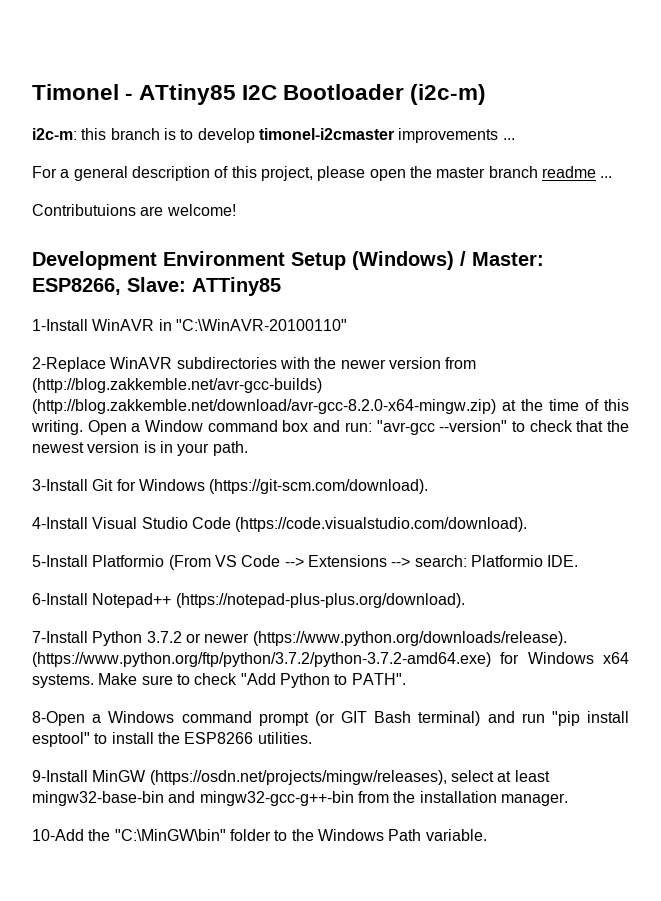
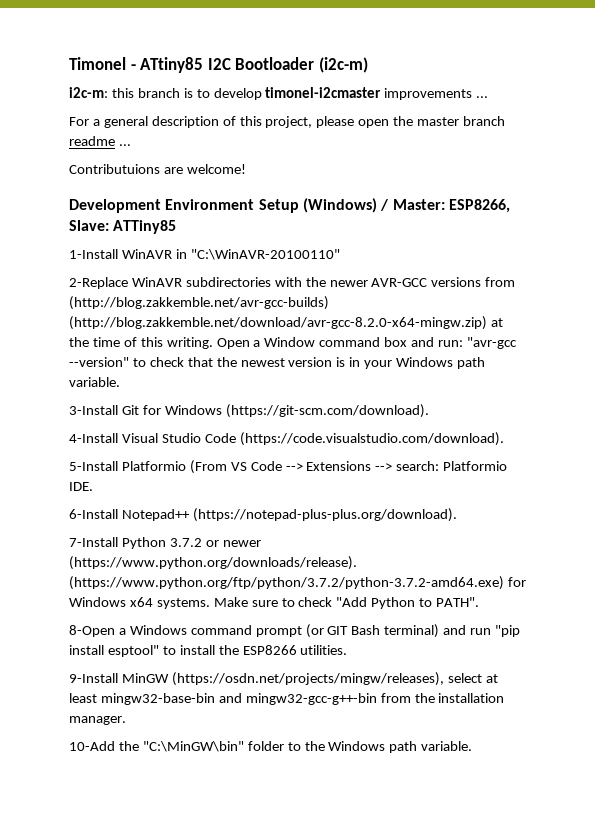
- 2-Replace WinAVR subdirectories with the newer version from (http://blog.zakkemble.net/avr-gcc-builds) (http://blog.zakkemble.net/download/avr-gcc-8.2.0-x64-mingw.zip) at the time of this writing.
+ 2-Replace WinAVR subdirectories with the newer AVR-GCC versions from (http://blog.zakkemble.net/avr-gcc-builds) (http://blog.zakkemble.net/download/avr-gcc-8.2.0-x64-mingw.zip) at the time of this writing.
- Open a Window command box and run: "avr-gcc --version" to check that the newest version is in your path.
+ Open a Window command box and run: "avr-gcc --version" to check that the newest version is in your Windows path variable.
- 10-Add the "C:\MinGW\bin" folder to the Windows Path variable.
+ 10-Add the "C:\MinGW\bin" folder to the Windows path variable.

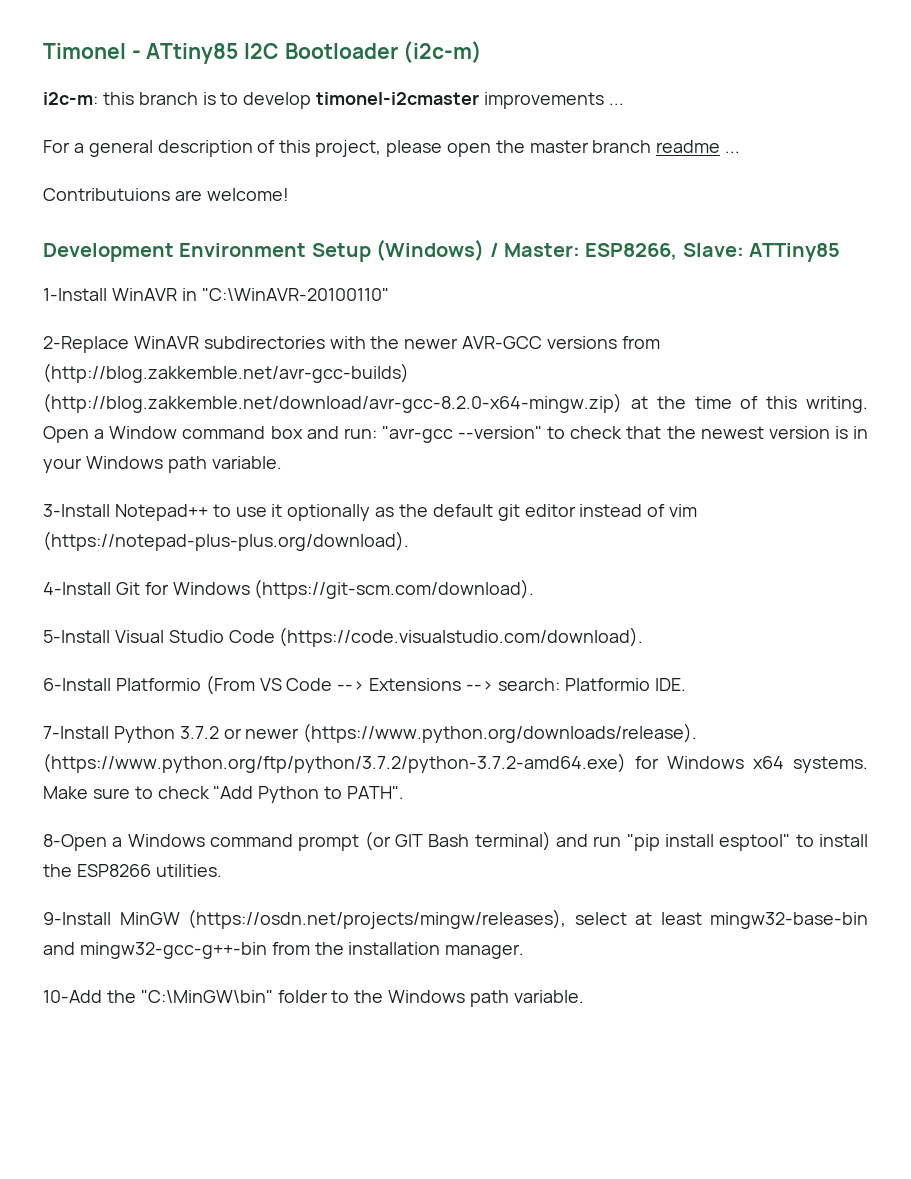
- 3-Install Git for Windows (https://git-scm.com/download).
+ 3-Install Notepad++ to use it optionally as the default git editor instead of vim (https://notepad-plus-plus.org/download).
+ 4-Install Git for Windows (https://git-scm.com/download).
- 4-Install Visual Studio Code (https://code.visualstudio.com/download).
+ 5-Install Visual Studio Code (https://code.visualstudio.com/download).
- 5-Install Platformio (From VS Code --> Extensions --> search: Platformio IDE.
+ 6-Install Platformio (From VS Code --> Extensions --> search: Platformio IDE.
- 6-Install Notepad++ (https://notepad-plus-plus.org/download).

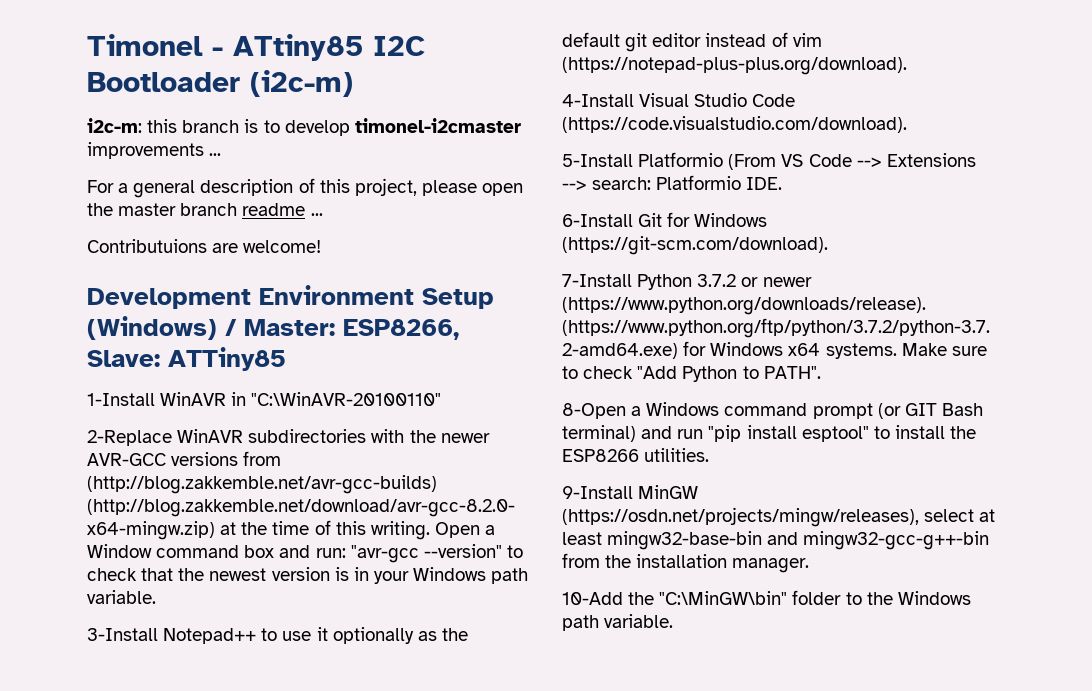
- 4-Install Git for Windows (https://git-scm.com/download).
- 5-Install Visual Studio Code (https://code.visualstudio.com/download).
+ 4-Install Visual Studio Code (https://code.visualstudio.com/download).
- 6-Install Platformio (From VS Code --> Extensions --> search: Platformio IDE.
+ 5-Install Platformio (From VS Code --> Extensions --> search: Platformio IDE.
+ 6-Install Git for Windows (https://git-scm.com/download).

